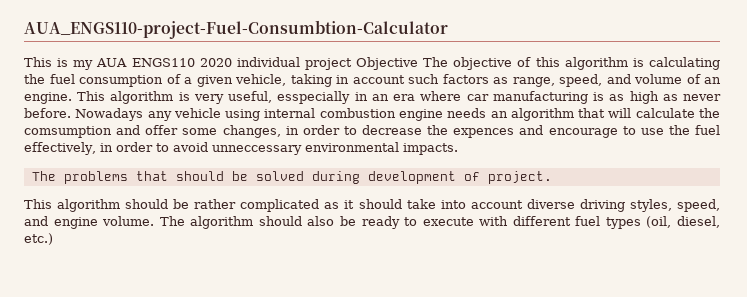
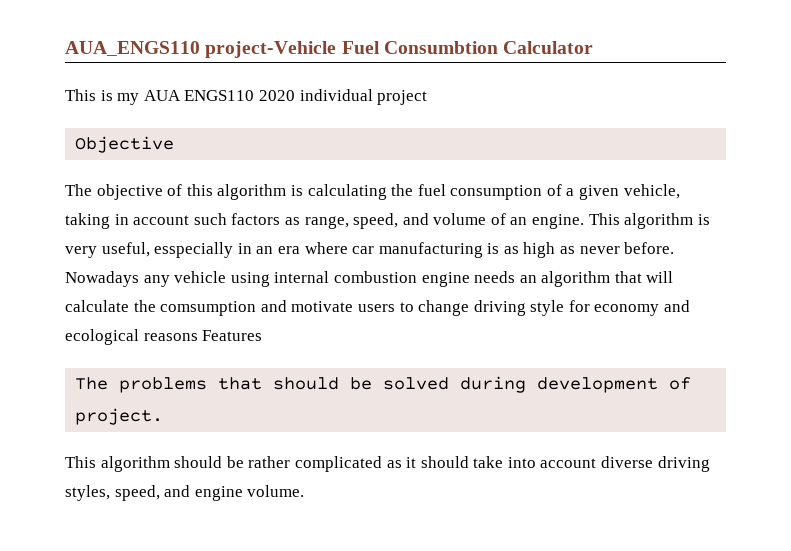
- AUA_ENGS110-project-Fuel-Consumbtion-Calculator
+ AUA_ENGS110 project-Vehicle Fuel Consumbtion Calculator
- This is my AUA ENGS110 2020 individual project Objective The objective of this algorithm is calculating the fuel consumption of a given vehicle, taking in account such factors as range, speed, and volume of an engine.
+ This is my AUA ENGS110 2020 individual project
+ Objective
+ The objective of this algorithm is calculating the fuel consumption of a given vehicle, taking in account such factors as range, speed, and volume of an engine.
- Nowadays any vehicle using internal combustion engine needs an algorithm that will calculate the comsumption and offer some changes, in order to decrease the expences and encourage to use the fuel effectively, in order to avoid unneccessary environmental impacts.
+ Nowadays any vehicle using internal combustion engine needs an algorithm that will calculate the comsumption and motivate users to change driving style for economy and ecological reasons Features
- The algorithm should also be ready to execute with different fuel types (oil, diesel, etc.)

